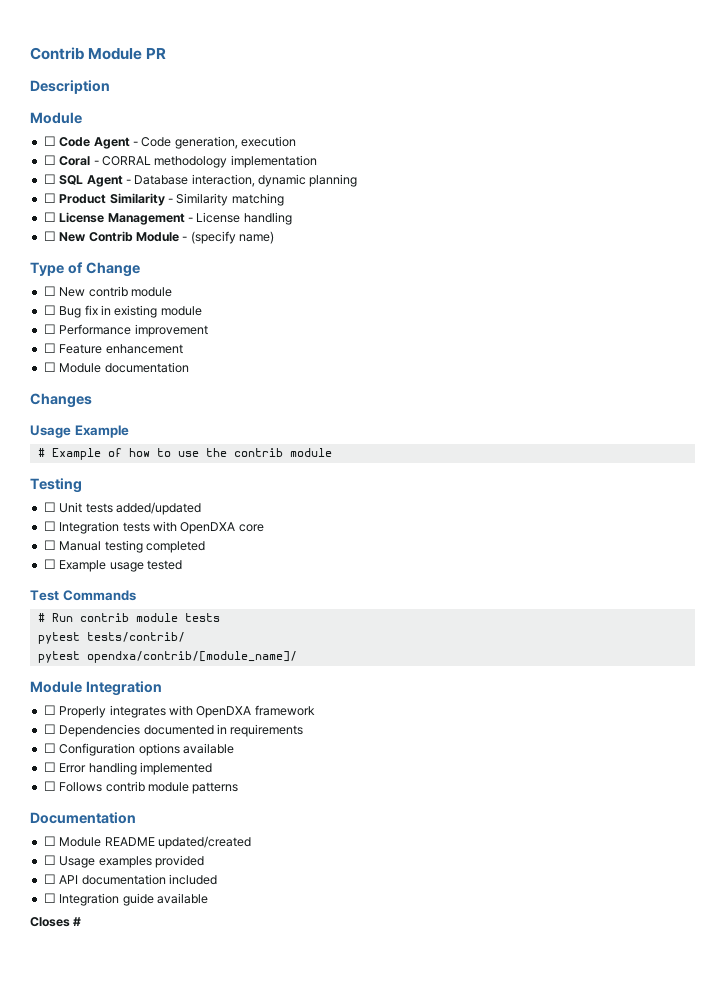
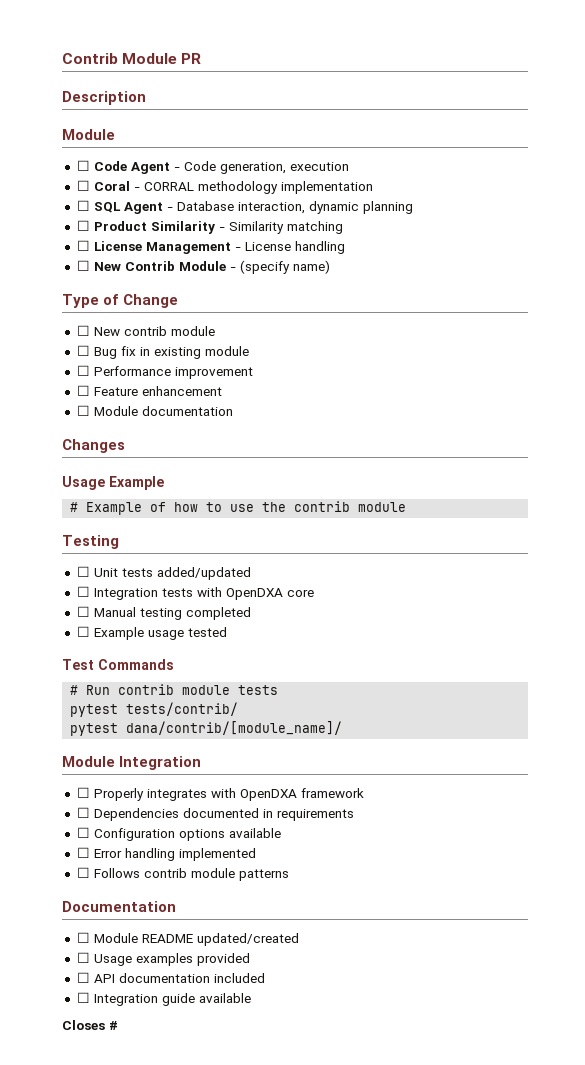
- pytest opendxa/contrib/[module_name]/
+ pytest dana/contrib/[module_name]/

